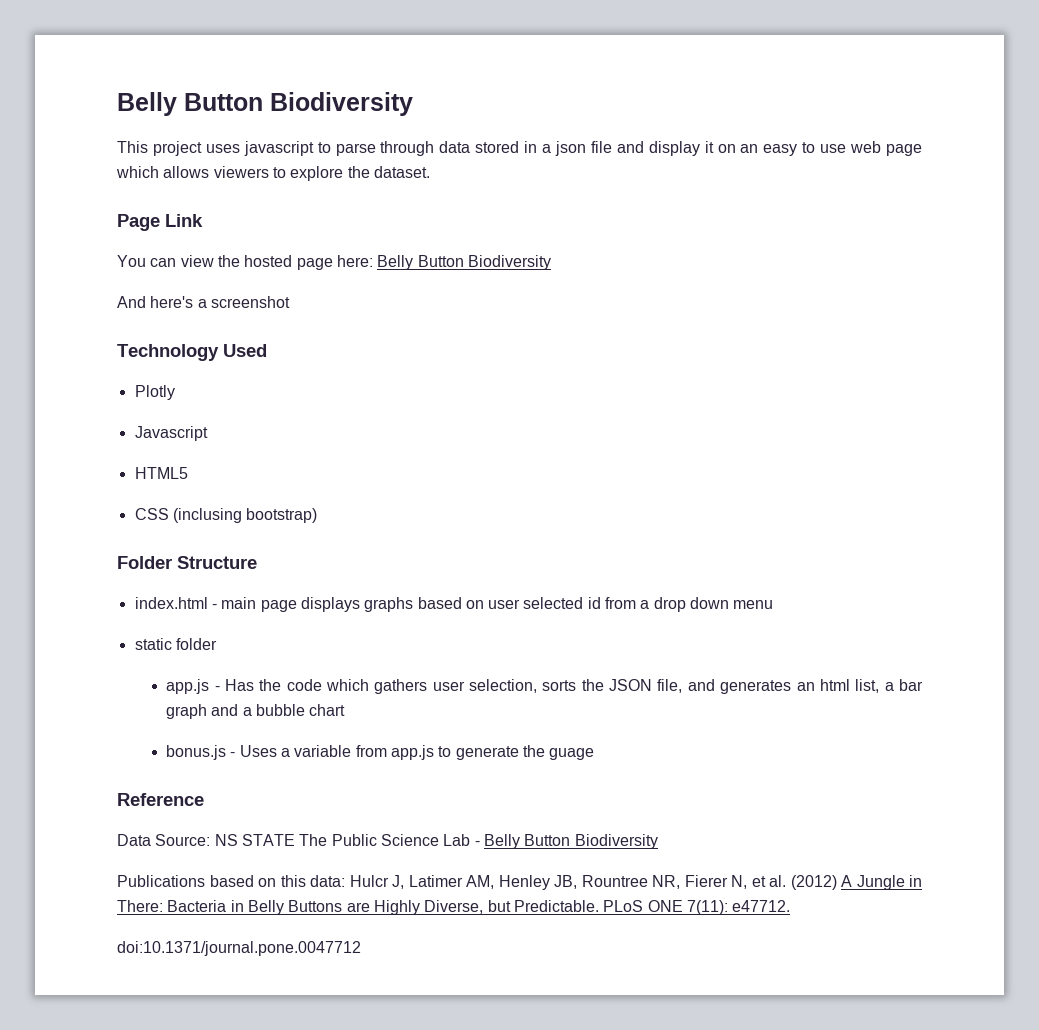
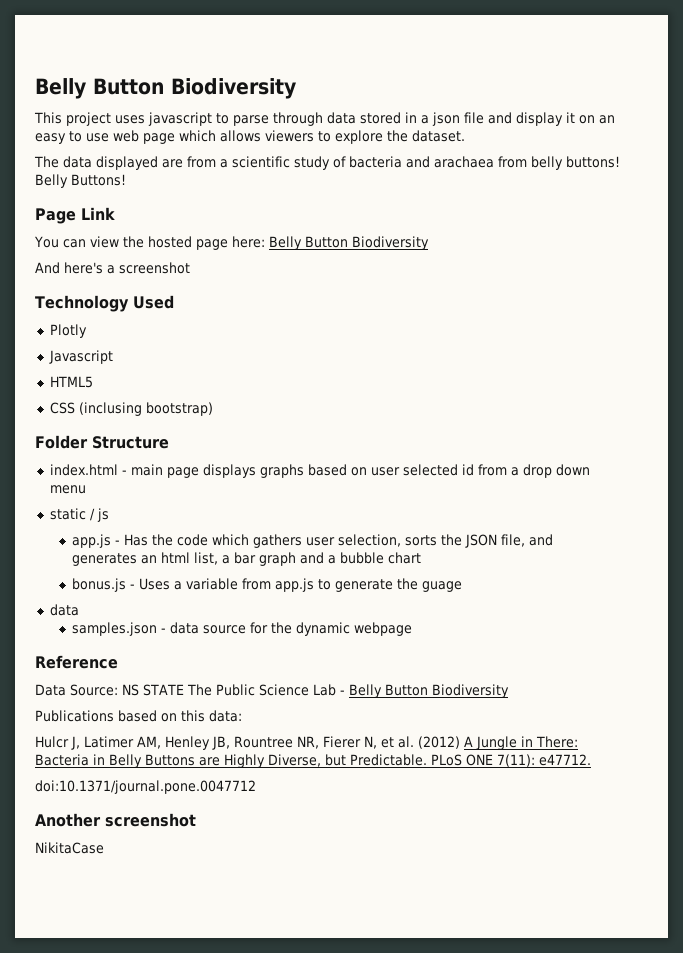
+ The data displayed are from a scientific study of bacteria and arachaea from belly buttons! Belly Buttons!
- static folder
+ static / js
  bonus.js - Uses a variable from app.js to generate the guage
+ data
+ samples.json - data source for the dynamic webpage
- Publications based on this data: Hulcr J, Latimer AM, Henley JB, Rountree NR, Fierer N, et al. (2012) A Jungle in There: Bacteria in Belly Buttons are Highly Diverse, but Predictable.
+ Publications based on this data:
+ Hulcr J, Latimer AM, Henley JB, Rountree NR, Fierer N, et al. (2012) A Jungle in There: Bacteria in Belly Buttons are Highly Diverse, but Predictable.
+ Another screenshot
+ NikitaCase

